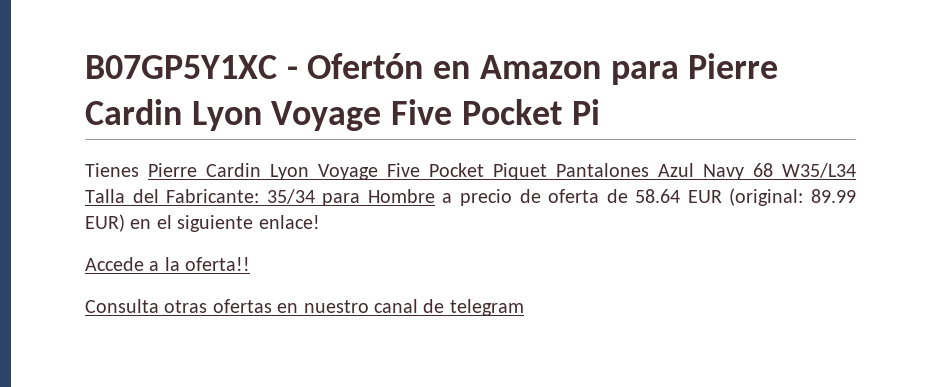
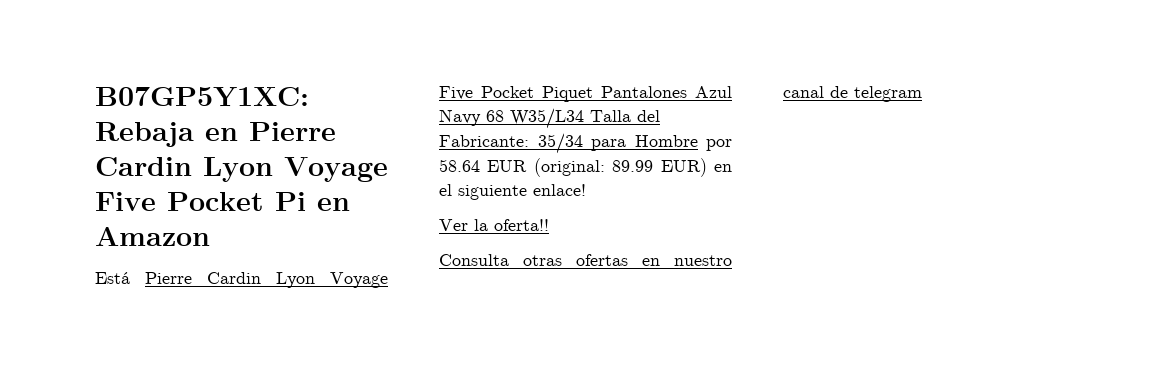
- B07GP5Y1XC - Ofertón en Amazon para Pierre Cardin Lyon Voyage Five Pocket Pi
- Tienes Pierre Cardin Lyon Voyage Five Pocket Piquet Pantalones Azul Navy 68 W35/L34 Talla del Fabricante: 35/34 para Hombre a precio de oferta de 58.64 EUR (original: 89.99 EUR) en el siguiente enlace!
+ B07GP5Y1XC: Rebaja en Pierre Cardin Lyon Voyage Five Pocket Pi en Amazon
+ Está Pierre Cardin Lyon Voyage Five Pocket Piquet Pantalones Azul Navy 68 W35/L34 Talla del Fabricante: 35/34 para Hombre por 58.64 EUR (original: 89.99 EUR) en el siguiente enlace!
- Accede a la oferta!!
+ Ver la oferta!!

